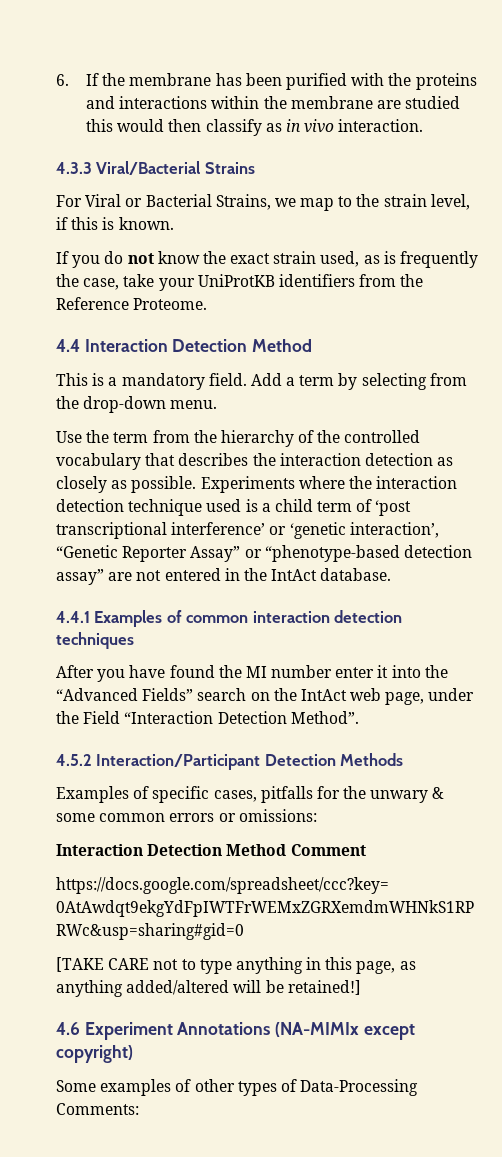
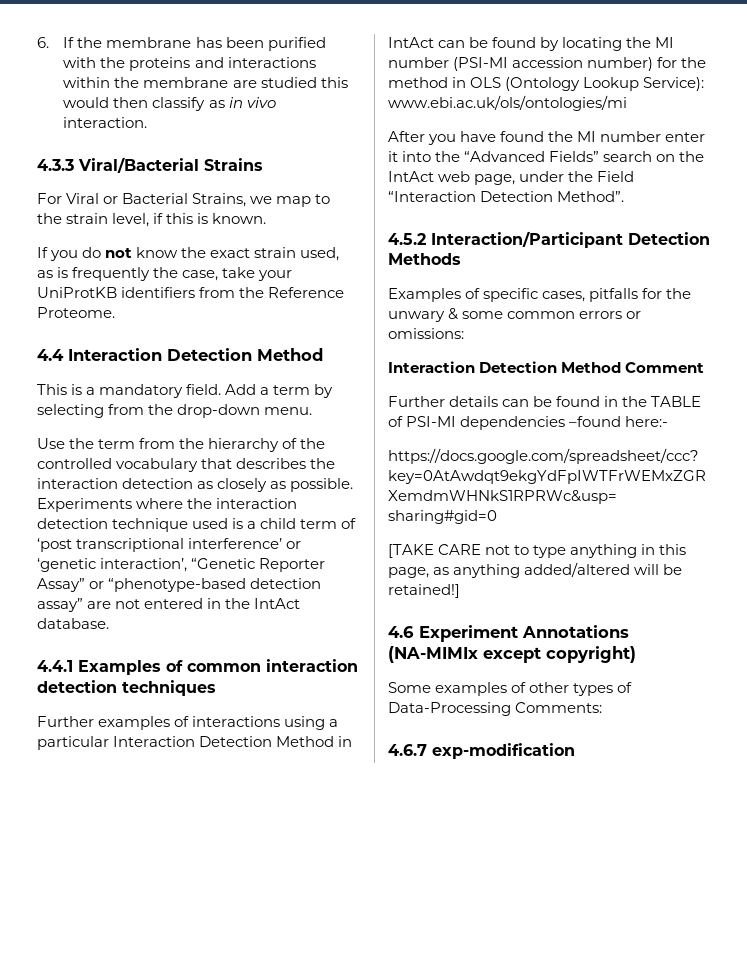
+ Further examples of interactions using a particular Interaction Detection Method in IntAct can be found by locating the MI number (PSI-MI accession number) for the method in OLS (Ontology Lookup Service): www.ebi.ac.uk/ols/ontologies/mi
+ Further details can be found in the TABLE of PSI-MI dependencies –found here:-
+ 4.6.7 exp-modification

